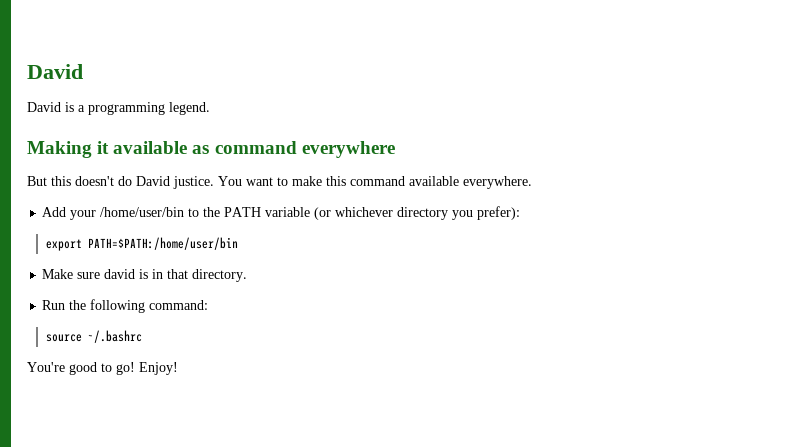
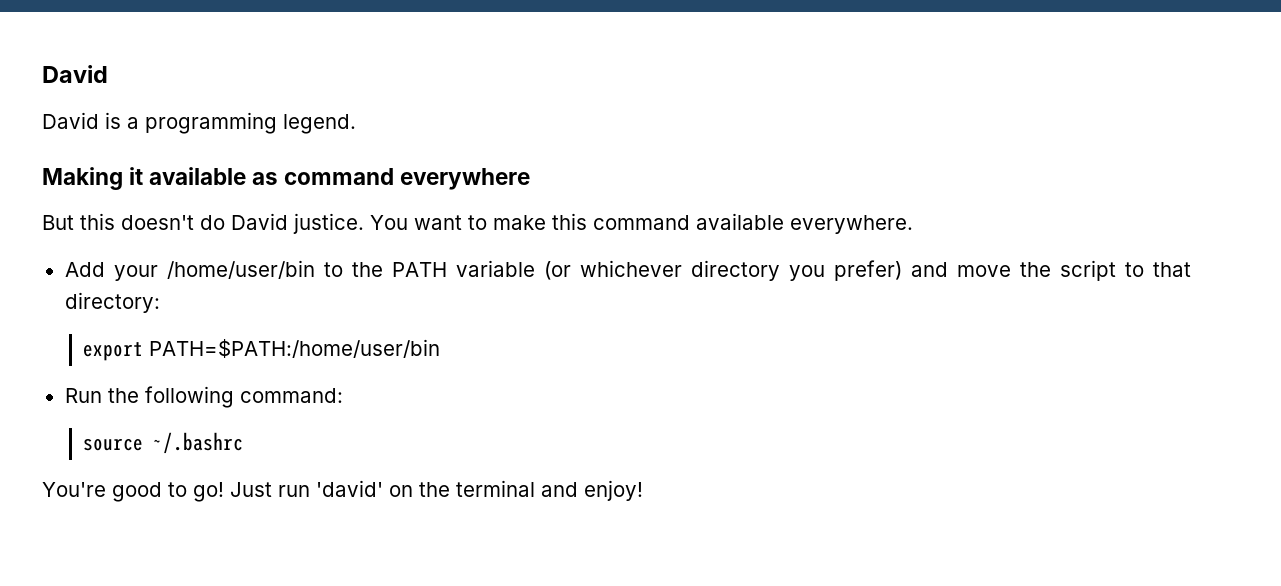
- Add your /home/user/bin to the PATH variable (or whichever directory you prefer):
+ Add your /home/user/bin to the PATH variable (or whichever directory you prefer) and move the script to that directory:
  export PATH=$PATH:/home/user/bin
- Make sure david is in that directory.
- Enjoy!
+ Just run 'david' on the terminal and enjoy!

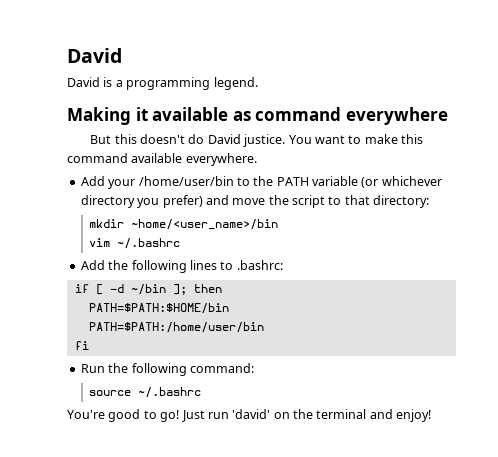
- export PATH=$PATH:/home/user/bin
+ mkdir ~home/<user_name>/bin
+ vim ~/.bashrc
+ Add the following lines to .bashrc:
+ if [ -d ~/bin ]; then
+ PATH=$PATH:$HOME/bin
+ PATH=$PATH:/home/user/bin
+ fi

